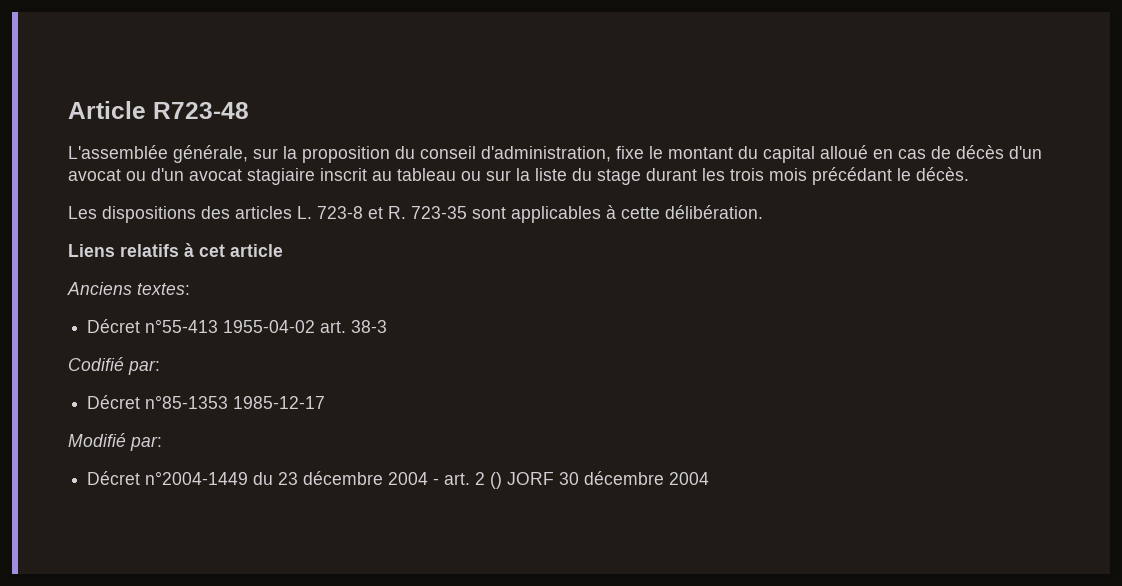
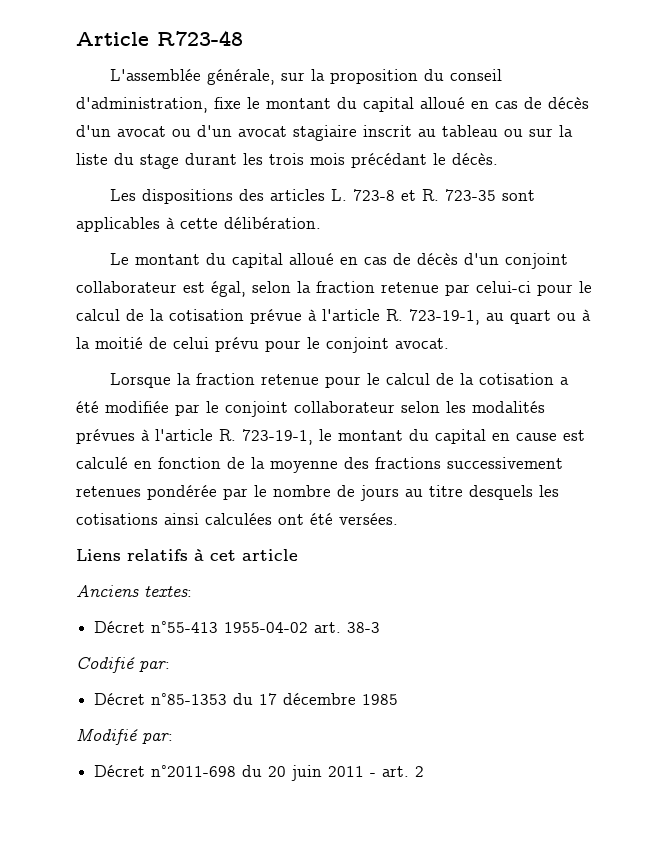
+ Le montant du capital alloué en cas de décès d'un conjoint collaborateur est égal, selon la fraction retenue par celui-ci pour le calcul de la cotisation prévue à l'article R. 723-19-1, au quart ou à la moitié de celui prévu pour le conjoint avocat.
+ Lorsque la fraction retenue pour le calcul de la cotisation a été modifiée par le conjoint collaborateur selon les modalités prévues à l'article R. 723-19-1, le montant du capital en cause est calculé en fonction de la moyenne des fractions successivement retenues pondérée par le nombre de jours au titre desquels les cotisations ainsi calculées ont été versées.
- Décret n°85-1353 1985-12-17
+ Décret n°85-1353 du 17 décembre 1985
- Décret n°2004-1449 du 23 décembre 2004 - art. 2 () JORF 30 décembre 2004
+ Décret n°2011-698 du 20 juin 2011 - art. 2

